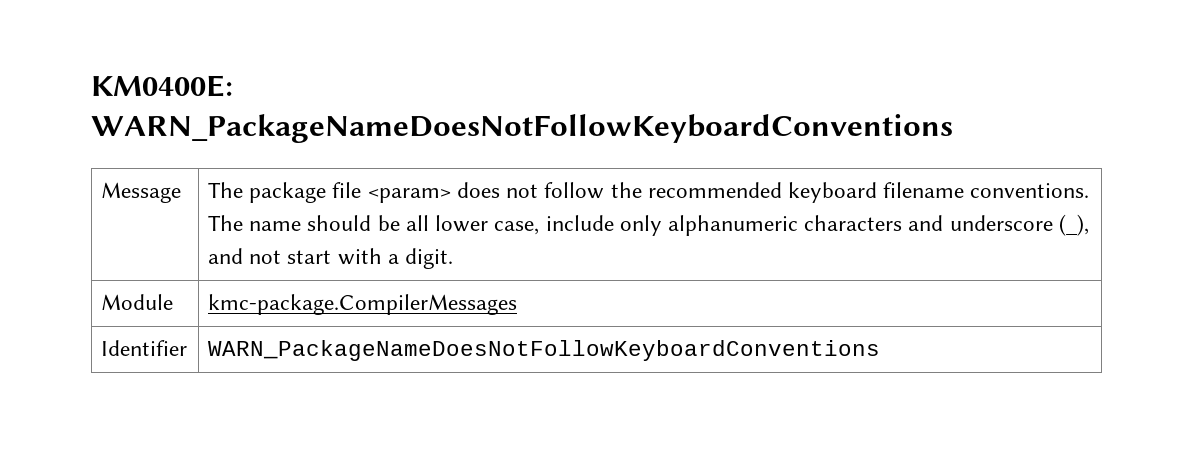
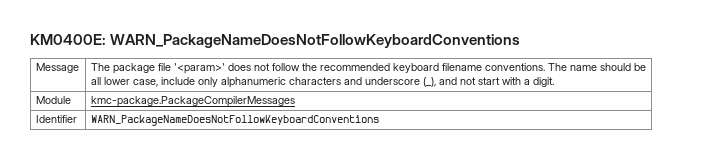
- Message | The package file <param> does not follow the recommended keyboard filename conventions. The name should be all lower case, include only alphanumeric characters and underscore (_), and not start with a digit.
+ Message | The package file '<param>' does not follow the recommended keyboard filename conventions. The name should be all lower case, include only alphanumeric characters and underscore (_), and not start with a digit.
- Module | kmc-package.CompilerMessages
+ Module | kmc-package.PackageCompilerMessages

